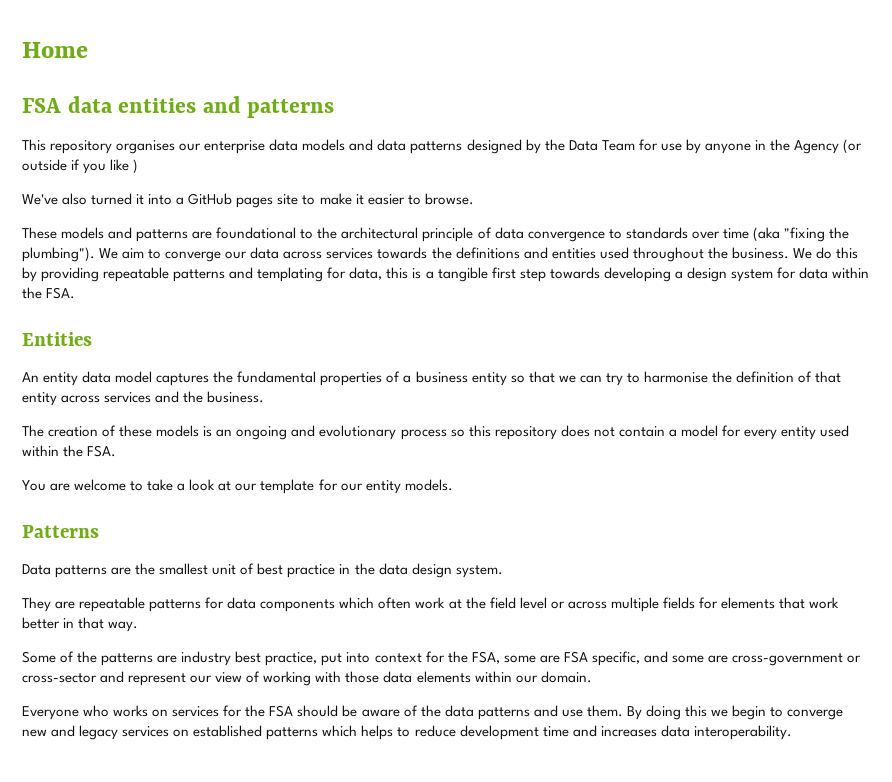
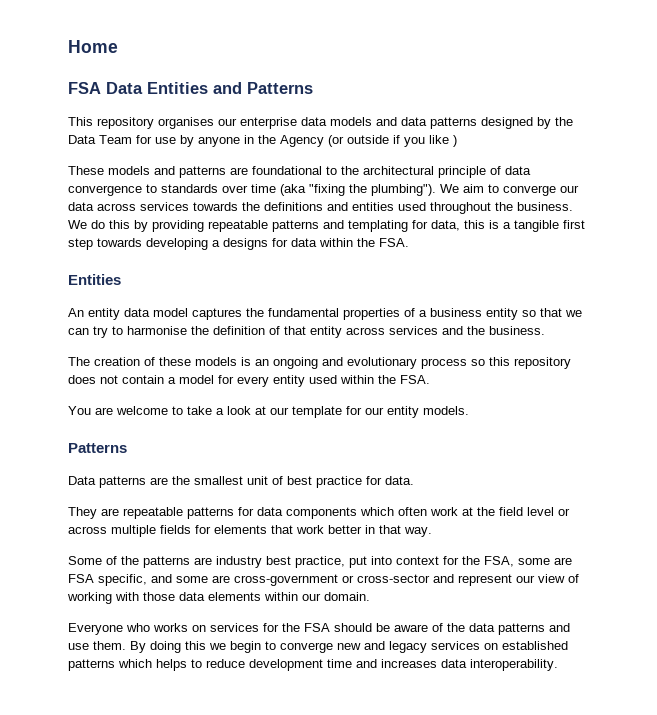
- FSA data entities and patterns
+ FSA Data Entities and Patterns
- We've also turned it into a GitHub pages site to make it easier to browse.
- We do this by providing repeatable patterns and templating for data, this is a tangible first step towards developing a design system for data within the FSA.
+ We do this by providing repeatable patterns and templating for data, this is a tangible first step towards developing a designs for data within the FSA.
- Data patterns are the smallest unit of best practice in the data design system.
+ Data patterns are the smallest unit of best practice for data.

